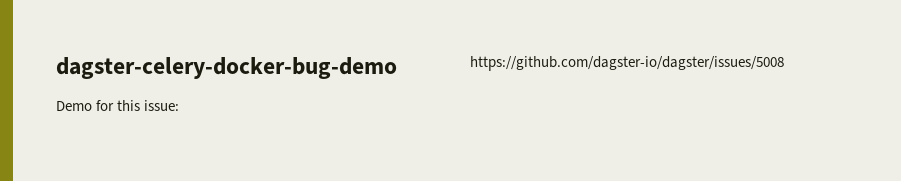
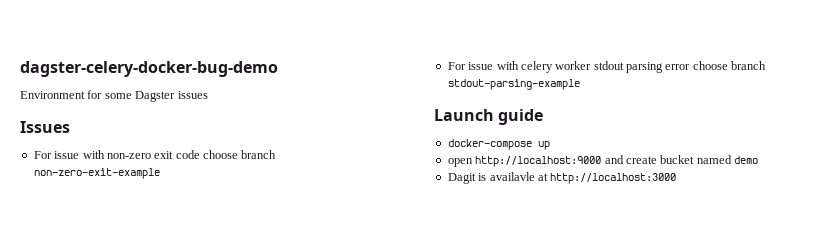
- Demo for this issue: https://github.com/dagster-io/dagster/issues/5008
+ Environment for some Dagster issues
+ Issues
+ For issue with non-zero exit code choose branch non-zero-exit-example
+ For issue with celery worker stdout parsing error choose branch stdout-parsing-example
+ Launch guide
+ docker-compose up
+ open http://localhost:9000 and create bucket named demo
+ Dagit is availavle at http://localhost:3000

